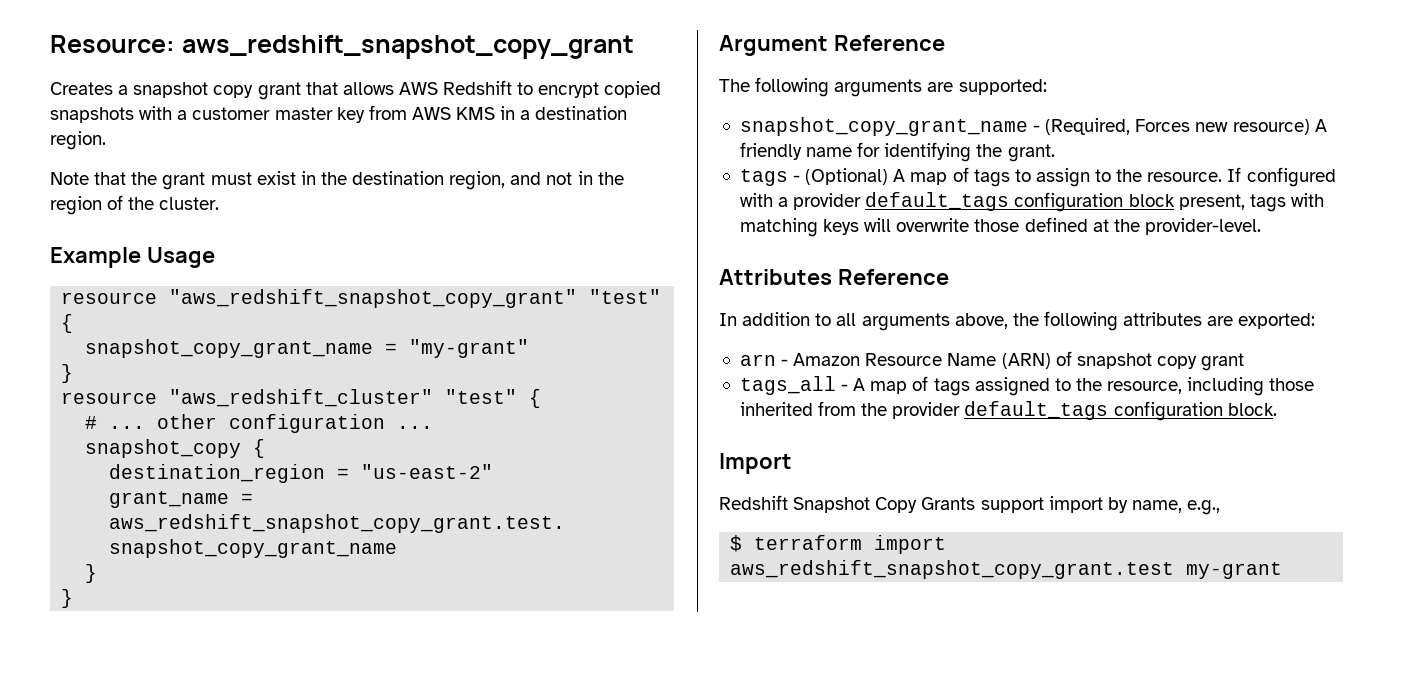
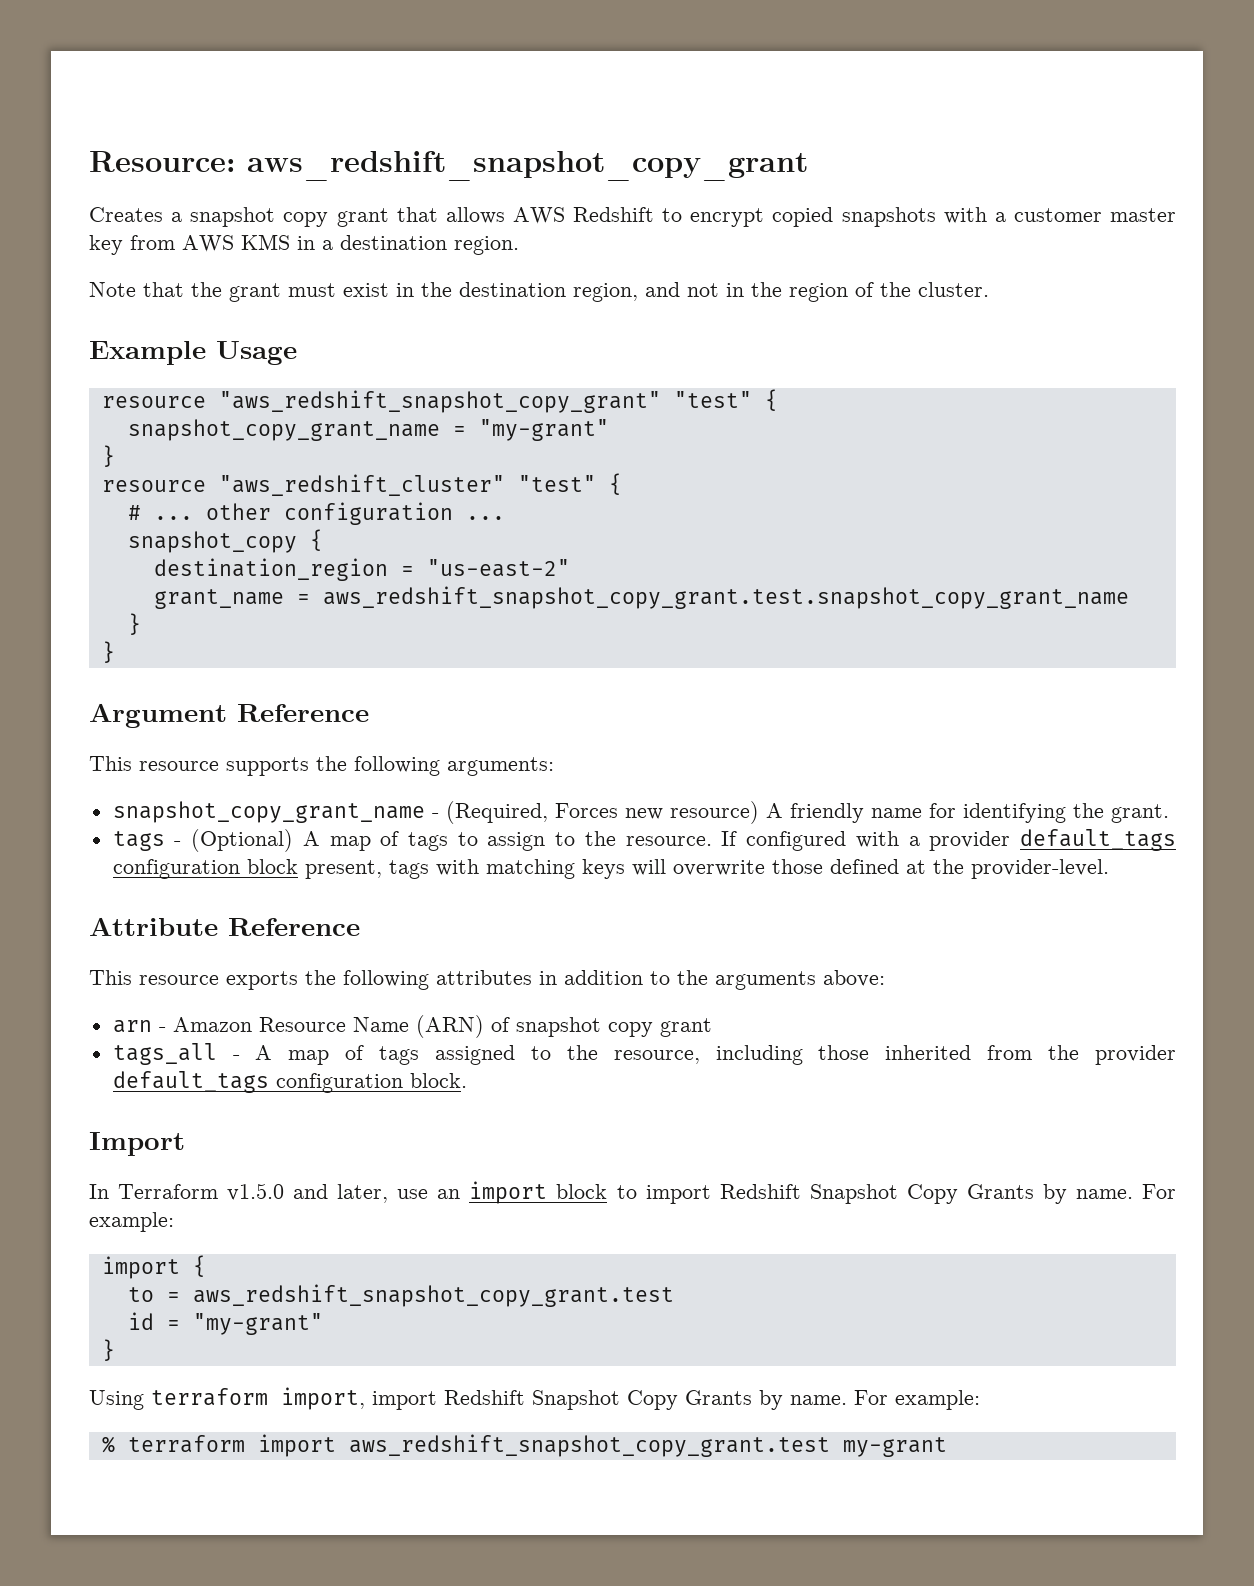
- The following arguments are supported:
+ This resource supports the following arguments:
- Attributes Reference
- In addition to all arguments above, the following attributes are exported:
+ Attribute Reference
+ This resource exports the following attributes in addition to the arguments above:
- Redshift Snapshot Copy Grants support import by name, e.g.,
- $ terraform import aws_redshift_snapshot_copy_grant.test my-grant
+ In Terraform v1.5.0 and later, use an import block to import Redshift Snapshot Copy Grants by name. For example:
+ import {
+ to = aws_redshift_snapshot_copy_grant.test
+ id = "my-grant"
+ }
+ Using terraform import, import Redshift Snapshot Copy Grants by name. For example:
+ % terraform import aws_redshift_snapshot_copy_grant.test my-grant

